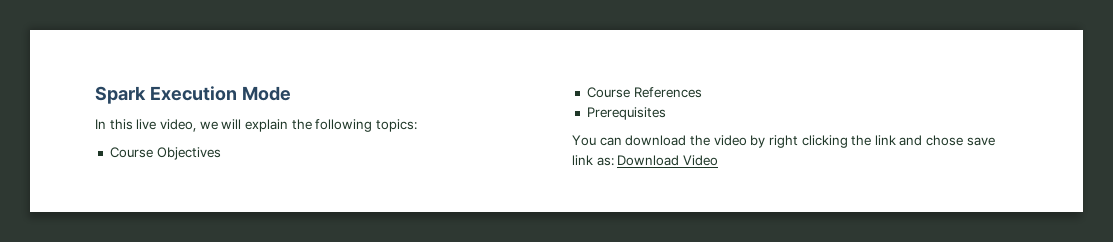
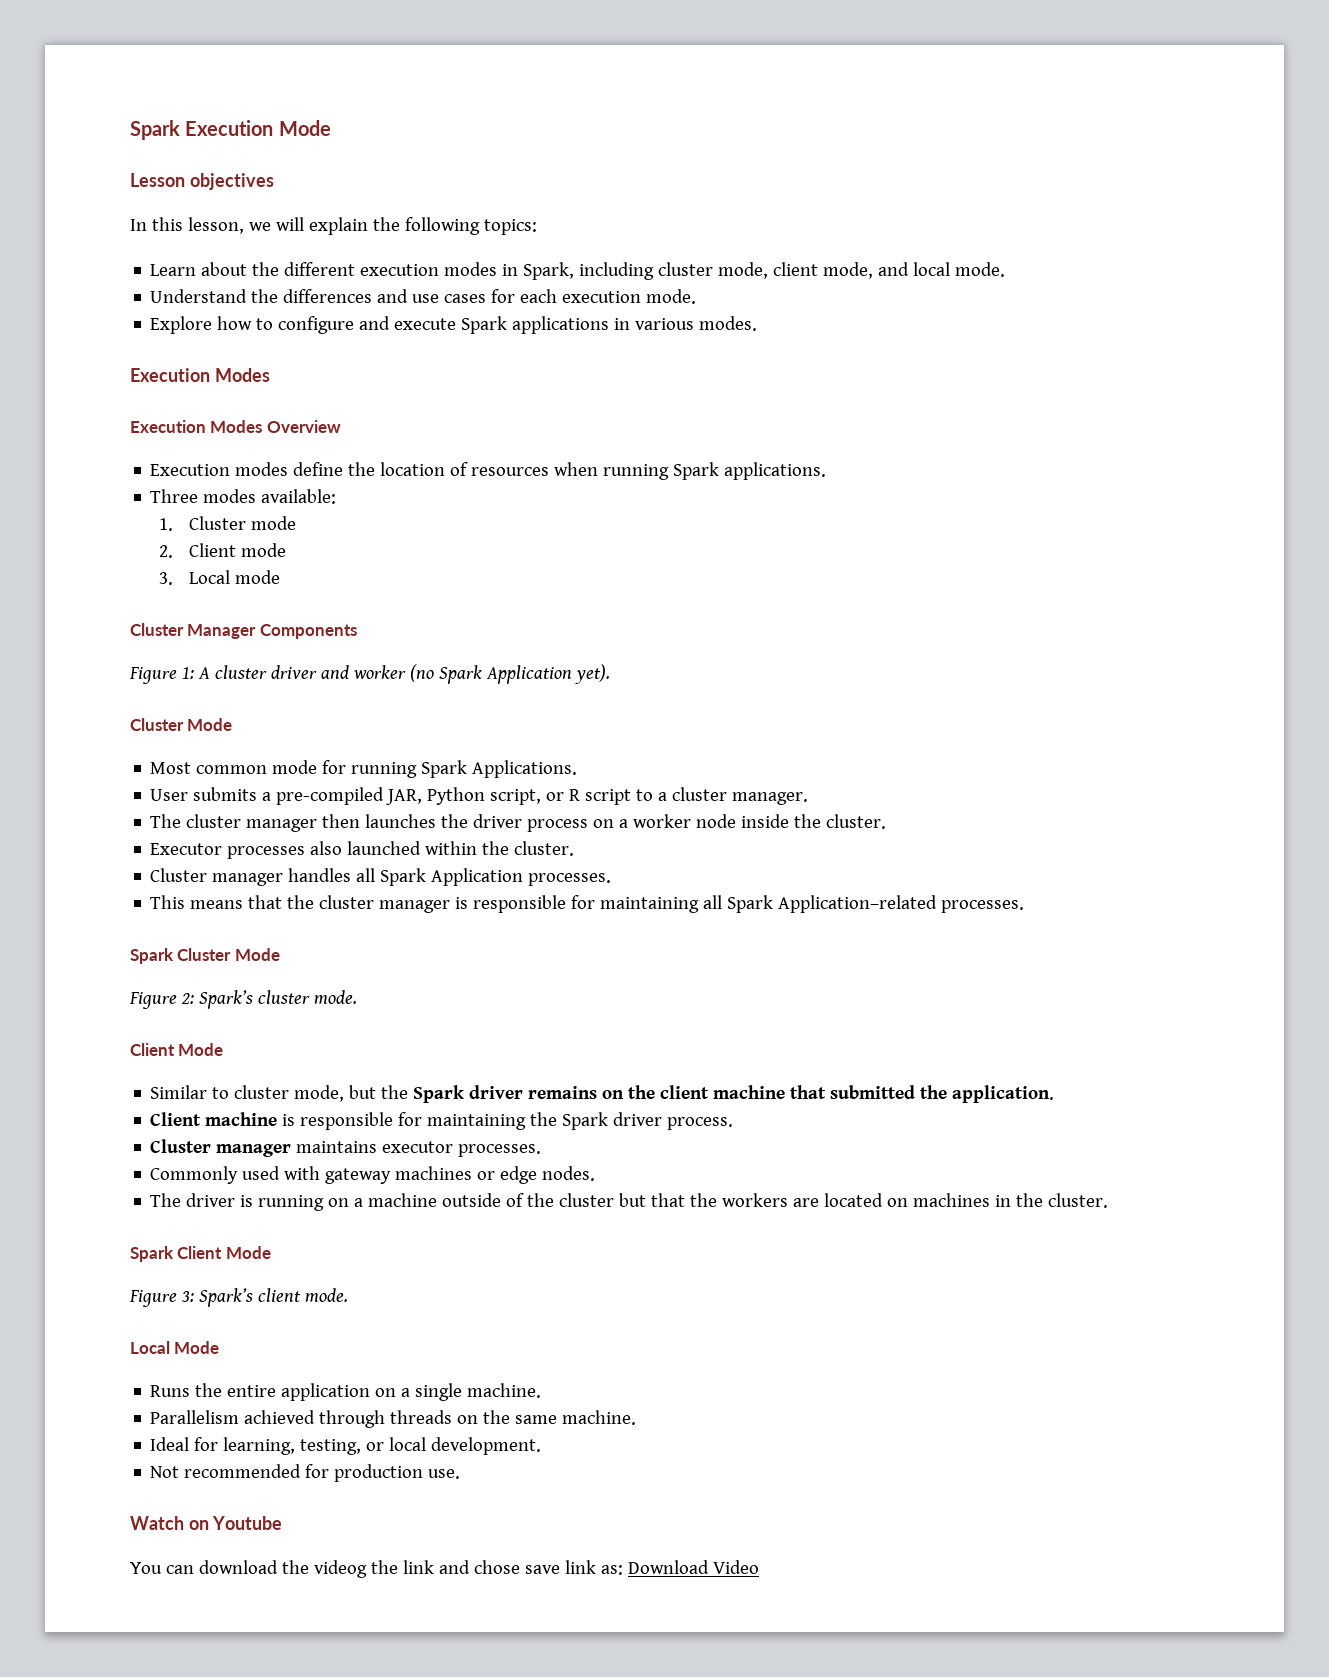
+ Lesson objectives
- In this live video, we will explain the following topics:
+ In this lesson, we will explain the following topics:
- Course Objectives
- Course References
- Prerequisites
+ Learn about the different execution modes in Spark, including cluster mode, client mode, and local mode.
+ Understand the differences and use cases for each execution mode.
+ Explore how to configure and execute Spark applications in various modes.
+ Execution Modes
+ Execution Modes Overview
+ Execution modes define the location of resources when running Spark applications.
+ Three modes available:
+ 1. Cluster mode
+ 2. Client mode
+ 3. Local mode
+ Cluster Manager Components
+ Figure 1: A cluster driver and worker (no Spark Application yet).
+ Cluster Mode
+ Most common mode for running Spark Applications.
+ User submits a pre-compiled JAR, Python script, or R script to a cluster manager.
+ The cluster manager then launches the driver process on a worker node inside the cluster.
+ Executor processes also launched within the cluster.
+ Cluster manager handles all Spark Application processes.
+ This means that the cluster manager is responsible for maintaining all Spark Application–related processes.
+ Spark Cluster Mode
+ Figure 2: Spark’s cluster mode.
+ Client Mode
+ Similar to cluster mode, but the Spark driver remains on the client machine that submitted the application.
+ Client machine is responsible for maintaining the Spark driver process.
+ Cluster manager maintains executor processes.
+ Commonly used with gateway machines or edge nodes.
+ The driver is running on a machine outside of the cluster but that the workers are located on machines in the cluster.
+ Spark Client Mode
+ Figure 3: Spark’s client mode.
+ Local Mode
+ Runs the entire application on a single machine.
+ Parallelism achieved through threads on the same machine.
+ Ideal for learning, testing, or local development.
+ Not recommended for production use.
+ Watch on Youtube
- You can download the video by right clicking the link and chose save link as: Download Video
+ You can download the videog the link and chose save link as: Download Video

